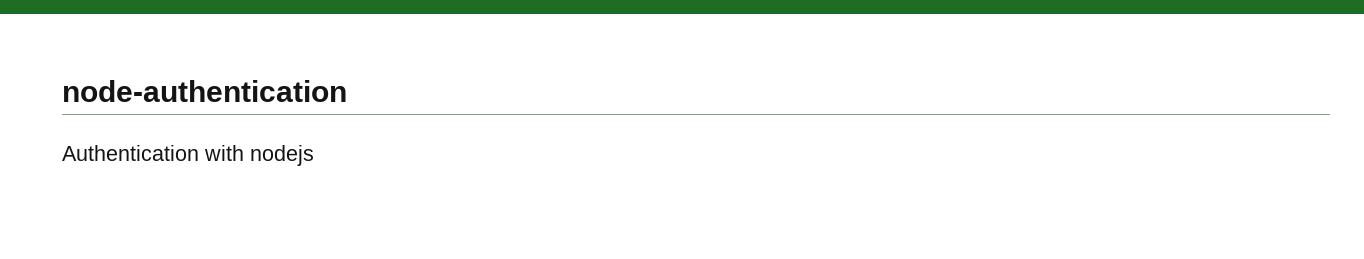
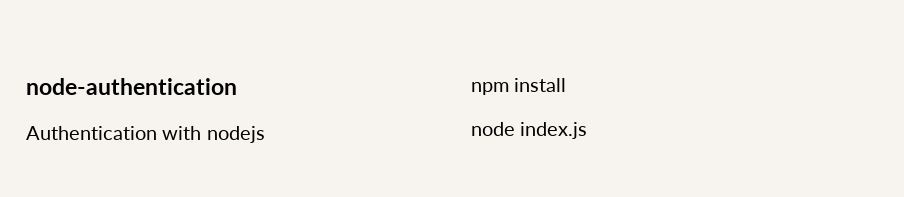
+ npm install
+ node index.js

